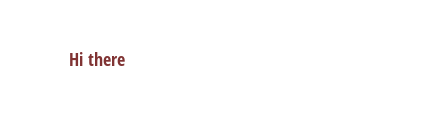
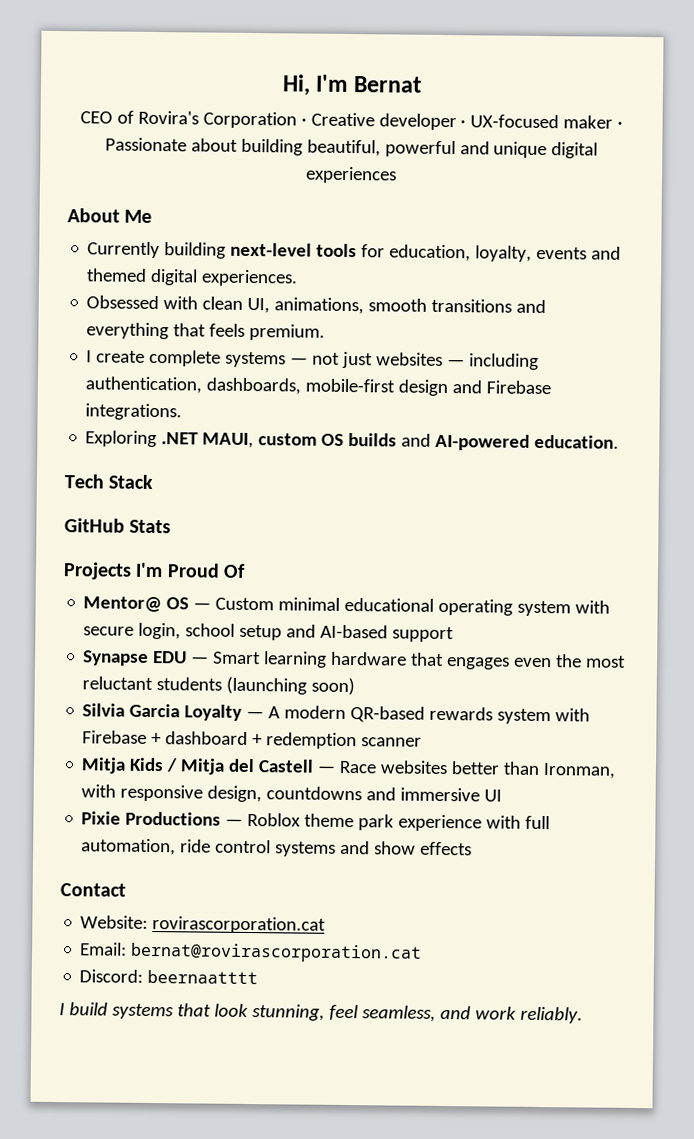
- Hi there
+ Hi, I'm Bernat
+ CEO of Rovira's Corporation · Creative developer · UX-focused maker · Passionate about building beautiful, powerful and unique digital experiences
+ About Me
+ Currently building next-level tools for education, loyalty, events and themed digital experiences.
+ Obsessed with clean UI, animations, smooth transitions and everything that feels premium.
+ I create complete systems — not just websites — including authentication, dashboards, mobile-first design and Firebase integrations.
+ Exploring .NET MAUI, custom OS builds and AI-powered education.
+ Tech Stack
+ GitHub Stats
+ Projects I'm Proud Of
+ Mentor@ OS — Custom minimal educational operating system with secure login, school setup and AI-based support
+ Synapse EDU — Smart learning hardware that engages even the most reluctant students (launching soon)
+ Silvia Garcia Loyalty — A modern QR-based rewards system with Firebase + dashboard + redemption scanner
+ Mitja Kids / Mitja del Castell — Race websites better than Ironman, with responsive design, countdowns and immersive UI
+ Pixie Productions — Roblox theme park experience with full automation, ride control systems and show effects
+ Contact
+ Website: rovirascorporation.cat
+ Email: bernat@rovirascorporation.cat
+ Discord: beernaatttt
+ I build systems that look stunning, feel seamless, and work reliably.

